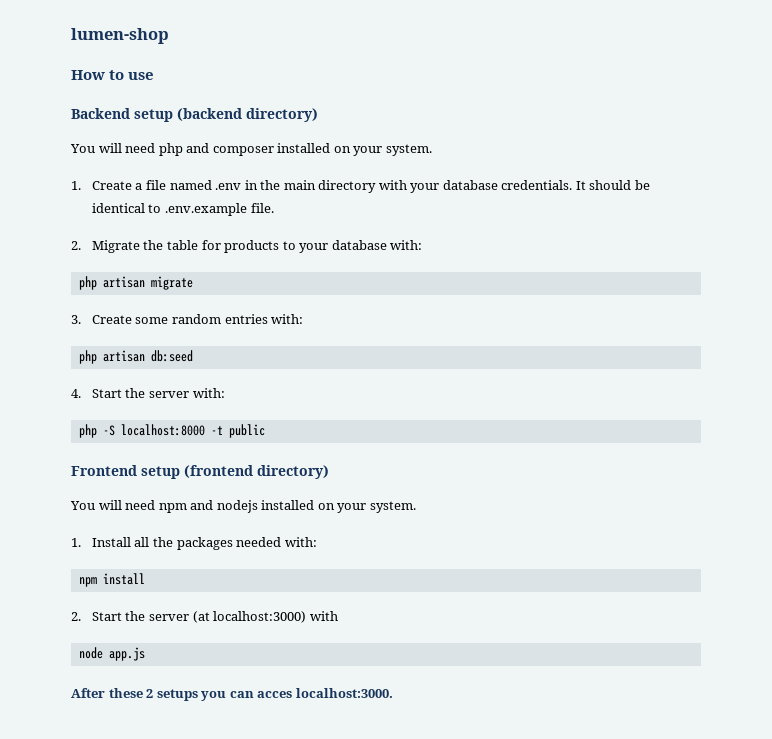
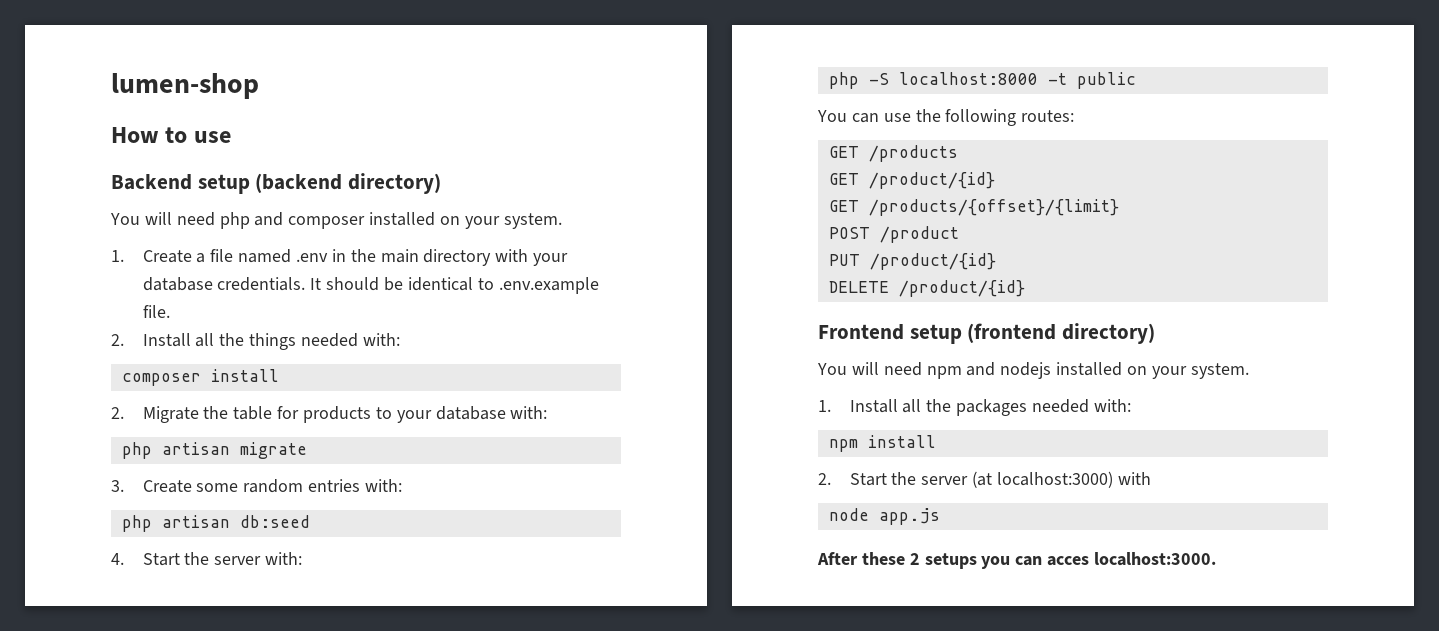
+ 2. Install all the things needed with:
+ composer install
+ You can use the following routes:
+ GET /products
+ GET /product/{id}
+ GET /products/{offset}/{limit}
+ POST /product
+ PUT /product/{id}
+ DELETE /product/{id}

